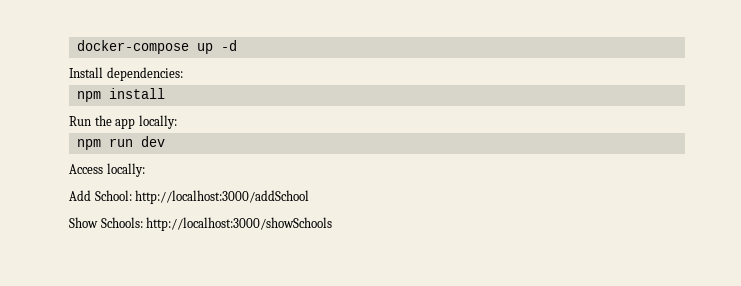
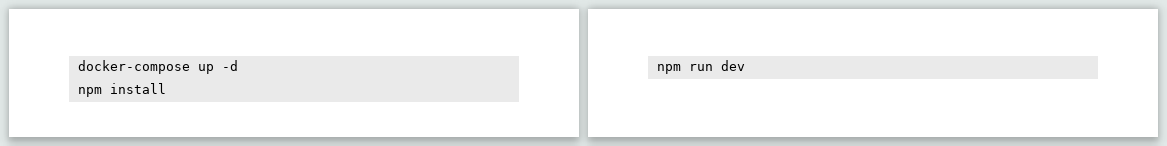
- Install dependencies:
- Run the app locally:
- Access locally:
- Add School: http://localhost:3000/addSchool
- Show Schools: http://localhost:3000/showSchools

